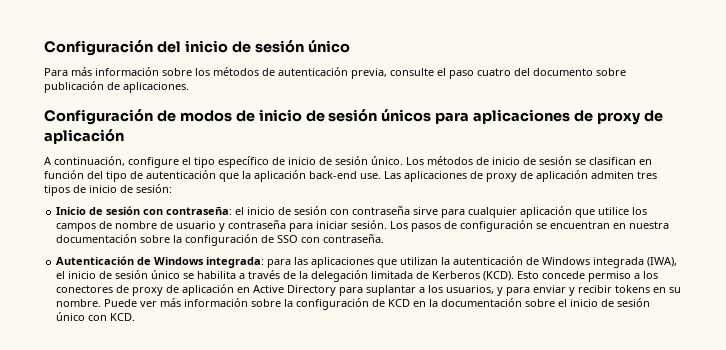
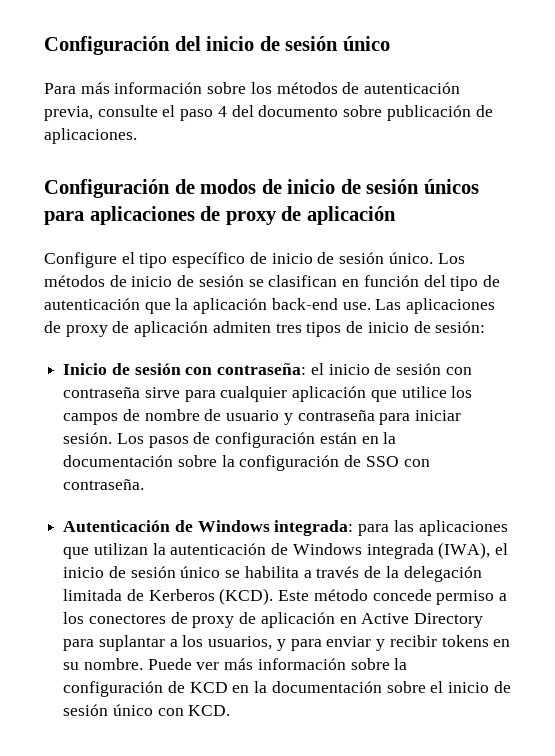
- Para más información sobre los métodos de autenticación previa, consulte el paso cuatro del documento sobre publicación de aplicaciones.
+ Para más información sobre los métodos de autenticación previa, consulte el paso 4 del documento sobre publicación de aplicaciones.
- A continuación, configure el tipo específico de inicio de sesión único.
+ Configure el tipo específico de inicio de sesión único.
- Los pasos de configuración se encuentran en nuestra documentación sobre la configuración de SSO con contraseña.
+ Los pasos de configuración están en la documentación sobre la configuración de SSO con contraseña.
- Esto concede permiso a los conectores de proxy de aplicación en Active Directory para suplantar a los usuarios, y para enviar y recibir tokens en su nombre.
+ Este método concede permiso a los conectores de proxy de aplicación en Active Directory para suplantar a los usuarios, y para enviar y recibir tokens en su nombre.

